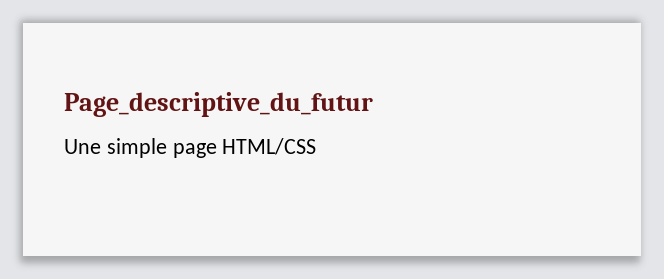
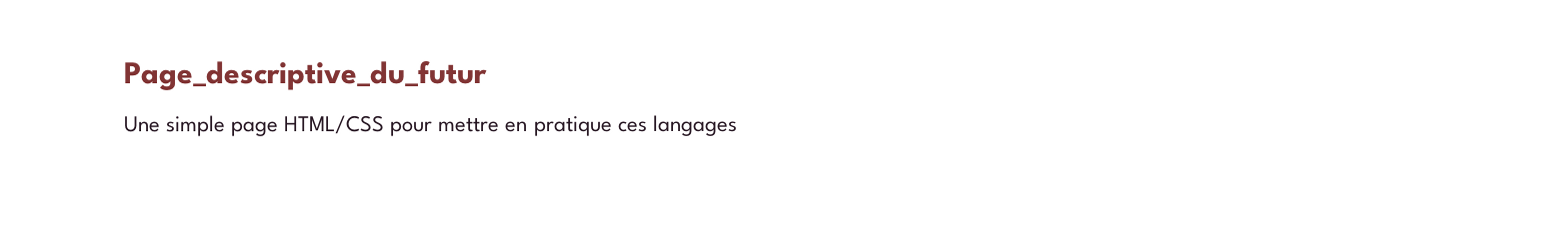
- Une simple page HTML/CSS
+ Une simple page HTML/CSS pour mettre en pratique ces langages

